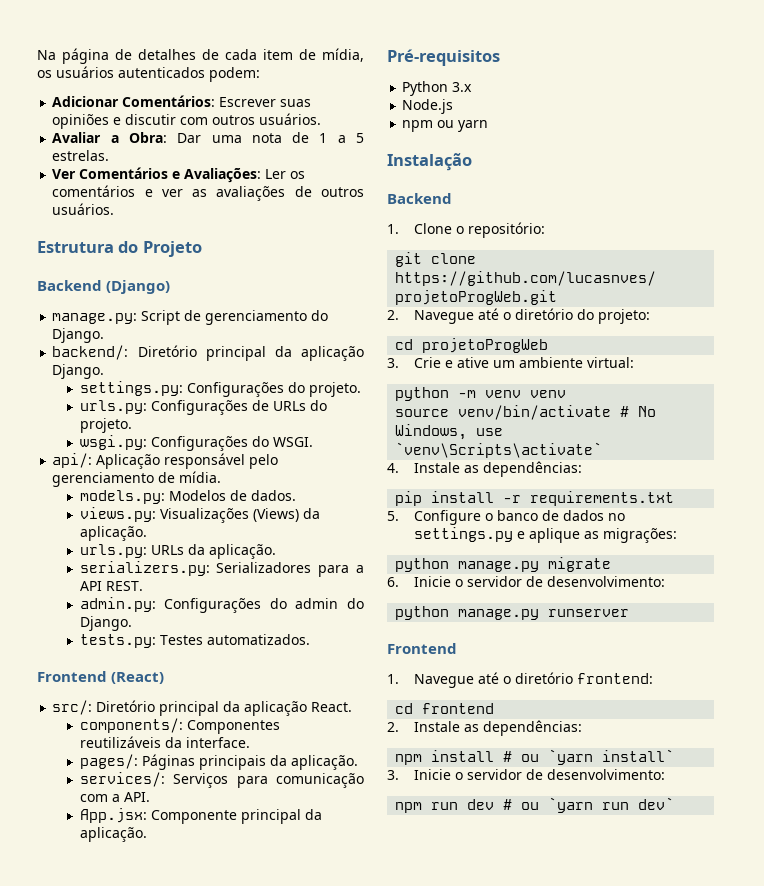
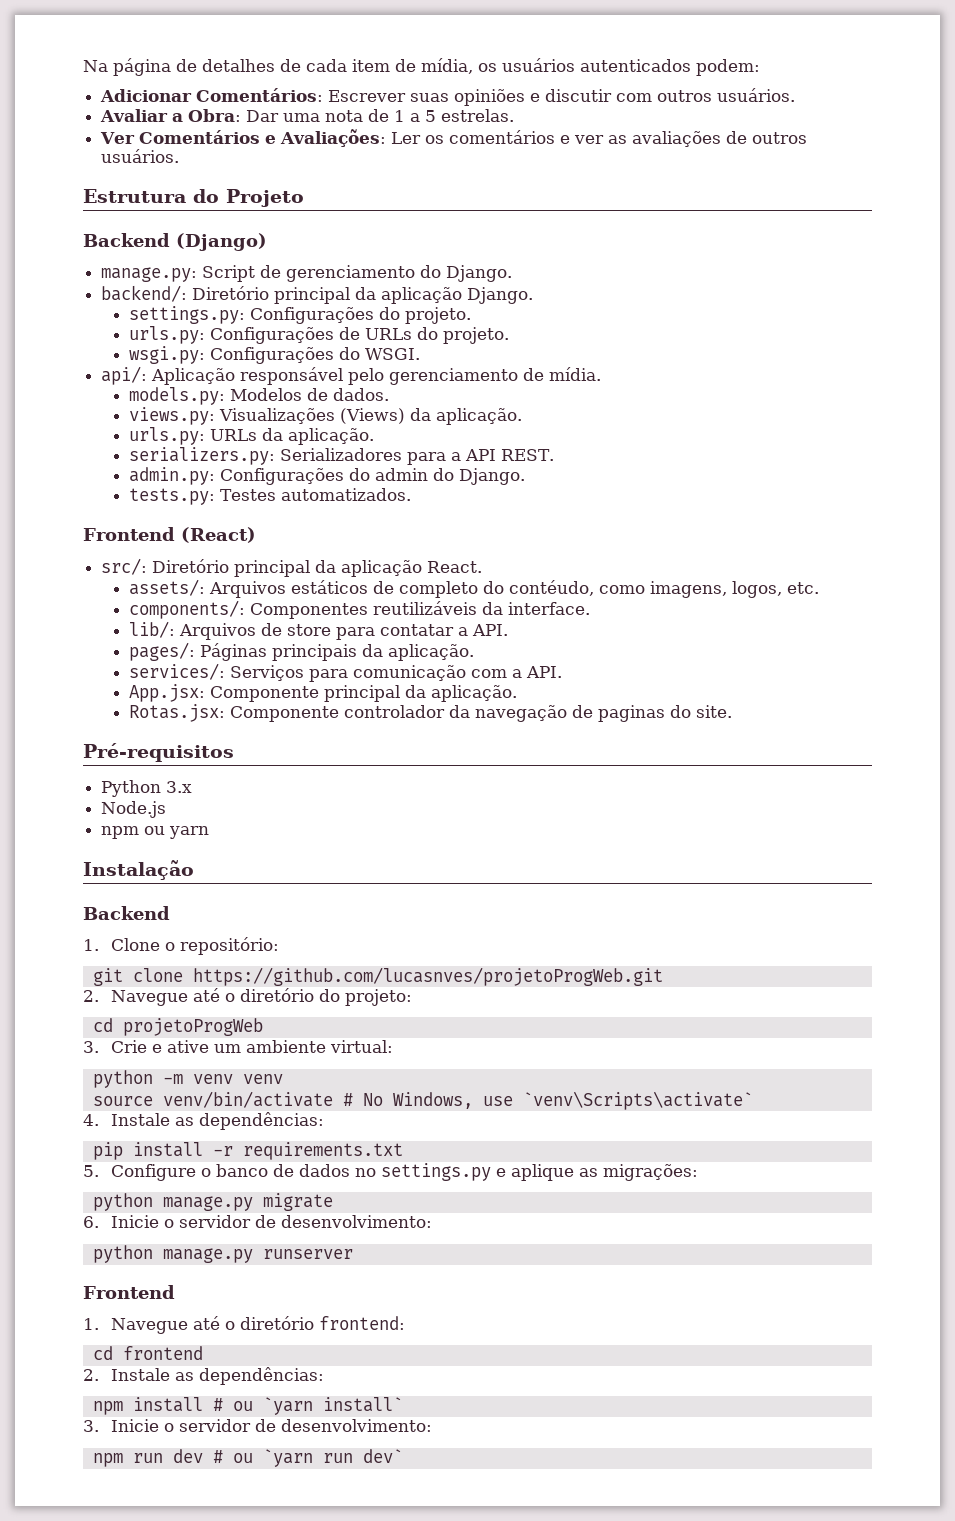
+ assets/: Arquivos estáticos de completo do contéudo, como imagens, logos, etc.
+ lib/: Arquivos de store para contatar a API.
+ Rotas.jsx: Componente controlador da navegação de paginas do site.

